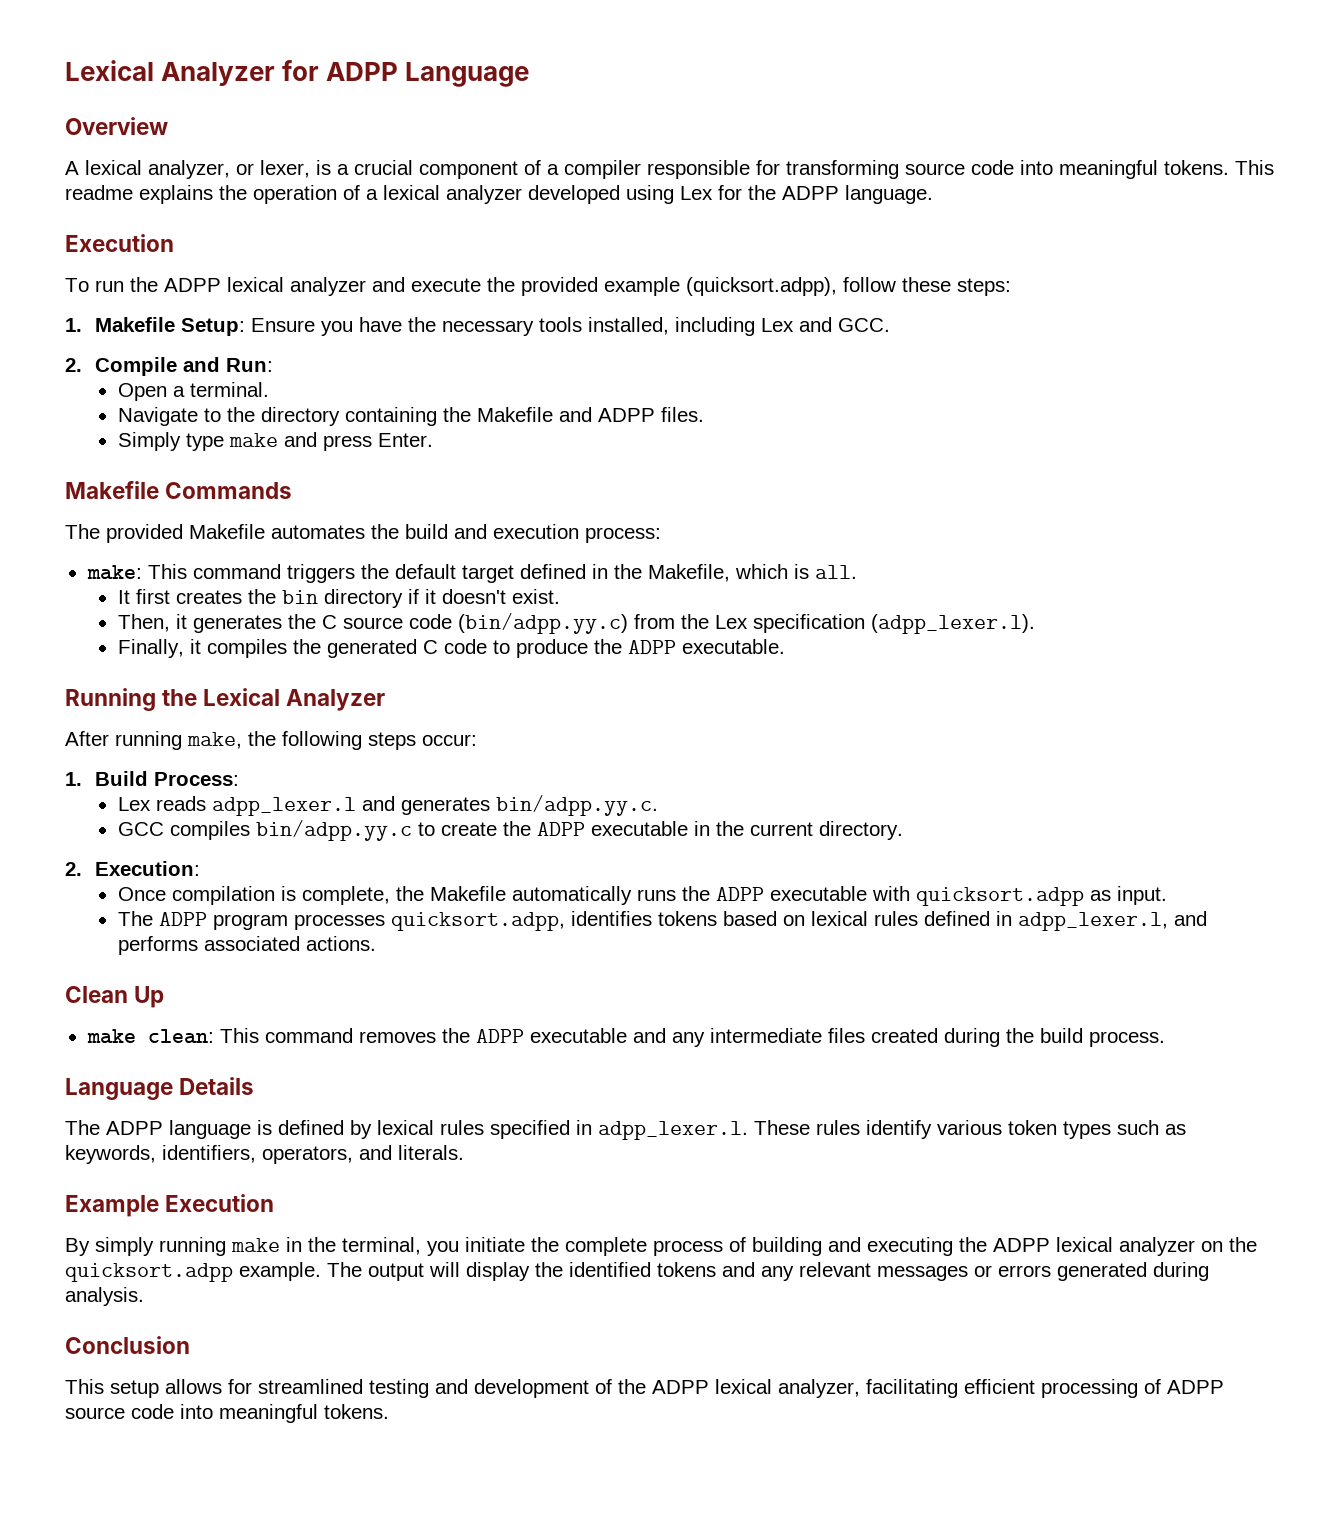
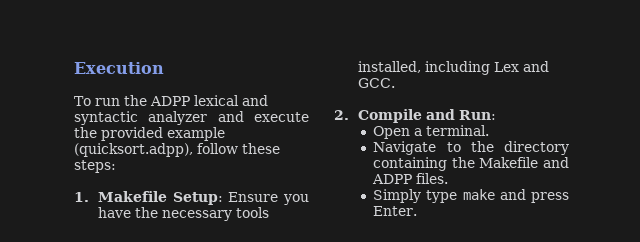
- Lexical Analyzer for ADPP Language
- Overview
- A lexical analyzer, or lexer, is a crucial component of a compiler responsible for transforming source code into meaningful tokens. This readme explains the operation of a lexical analyzer developed using Lex for the ADPP language.
- To run the ADPP lexical analyzer and execute the provided example (quicksort.adpp), follow these steps:
+ To run the ADPP lexical and syntactic analyzer and execute the provided example (quicksort.adpp), follow these steps:
- Makefile Commands
- The provided Makefile automates the build and execution process:
- make: This command triggers the default target defined in the Makefile, which is all.
- It first creates the bin directory if it doesn't exist.
- Then, it generates the C source code (bin/adpp.yy.c) from the Lex specification (adpp_lexer.l).
- Finally, it compiles the generated C code to produce the ADPP executable.
- Running the Lexical Analyzer
- After running make, the following steps occur:
- 1. Build Process:
- Lex reads adpp_lexer.l and generates bin/adpp.yy.c.
- GCC compiles bin/adpp.yy.c to create the ADPP executable in the current directory.
- 2. Execution:
- Once compilation is complete, the Makefile automatically runs the ADPP executable with quicksort.adpp as input.
- The ADPP program processes quicksort.adpp, identifies tokens based on lexical rules defined in adpp_lexer.l, and performs associated actions.
- Clean Up
- make clean: This command removes the ADPP executable and any intermediate files created during the build process.
- Language Details
- The ADPP language is defined by lexical rules specified in adpp_lexer.l. These rules identify various token types such as keywords, identifiers, operators, and literals.
- Example Execution
- By simply running make in the terminal, you initiate the complete process of building and executing the ADPP lexical analyzer on the quicksort.adpp example. The output will display the identified tokens and any relevant messages or errors generated during analysis.
- Conclusion
- This setup allows for streamlined testing and development of the ADPP lexical analyzer, facilitating efficient processing of ADPP source code into meaningful tokens.

